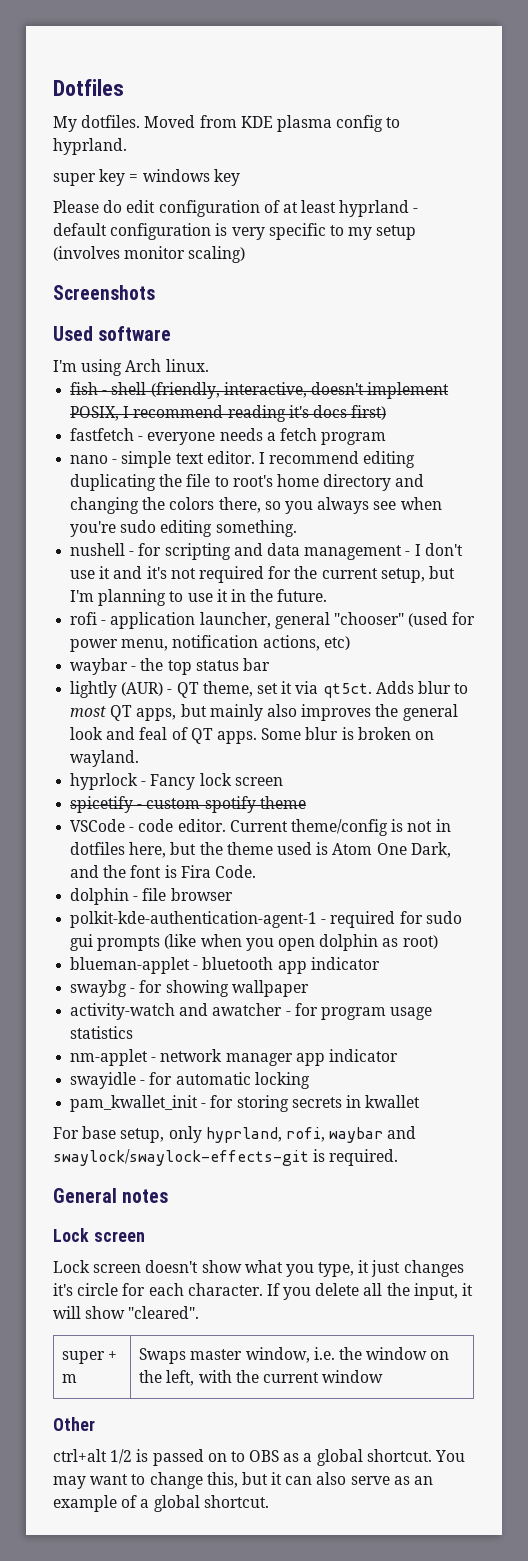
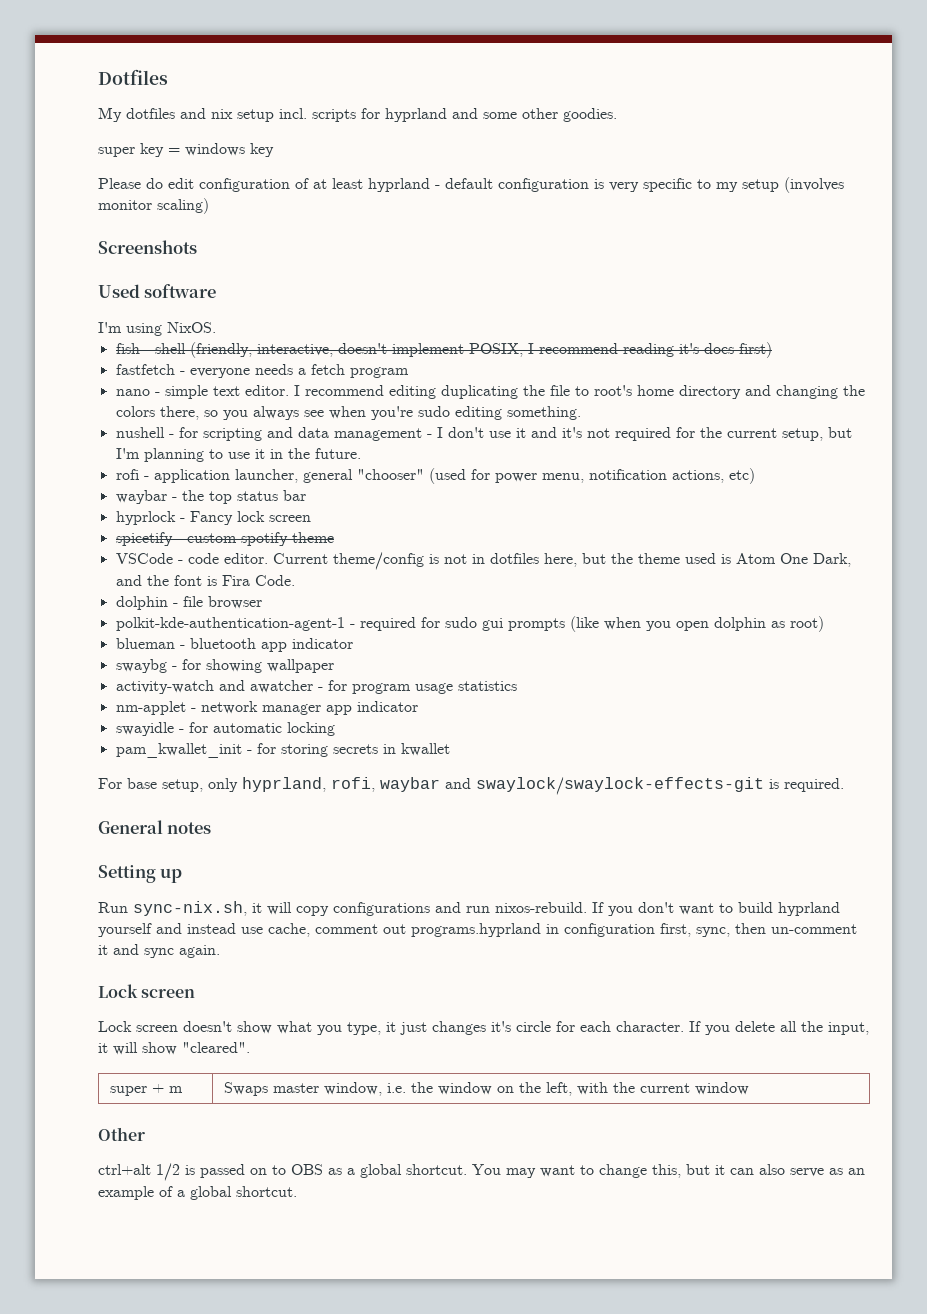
- My dotfiles. Moved from KDE plasma config to hyprland.
+ My dotfiles and nix setup incl. scripts for hyprland and some other goodies.
- I'm using Arch linux.
+ I'm using NixOS.
- lightly (AUR) - QT theme, set it via qt5ct. Adds blur to most QT apps, but mainly also improves the general look and feal of QT apps. Some blur is broken on wayland.
- blueman-applet - bluetooth app indicator
+ blueman - bluetooth app indicator
+ Setting up
+ Run sync-nix.sh, it will copy configurations and run nixos-rebuild. If you don't want to build hyprland yourself and instead use cache, comment out programs.hyprland in configuration first, sync, then un-comment it and sync again.

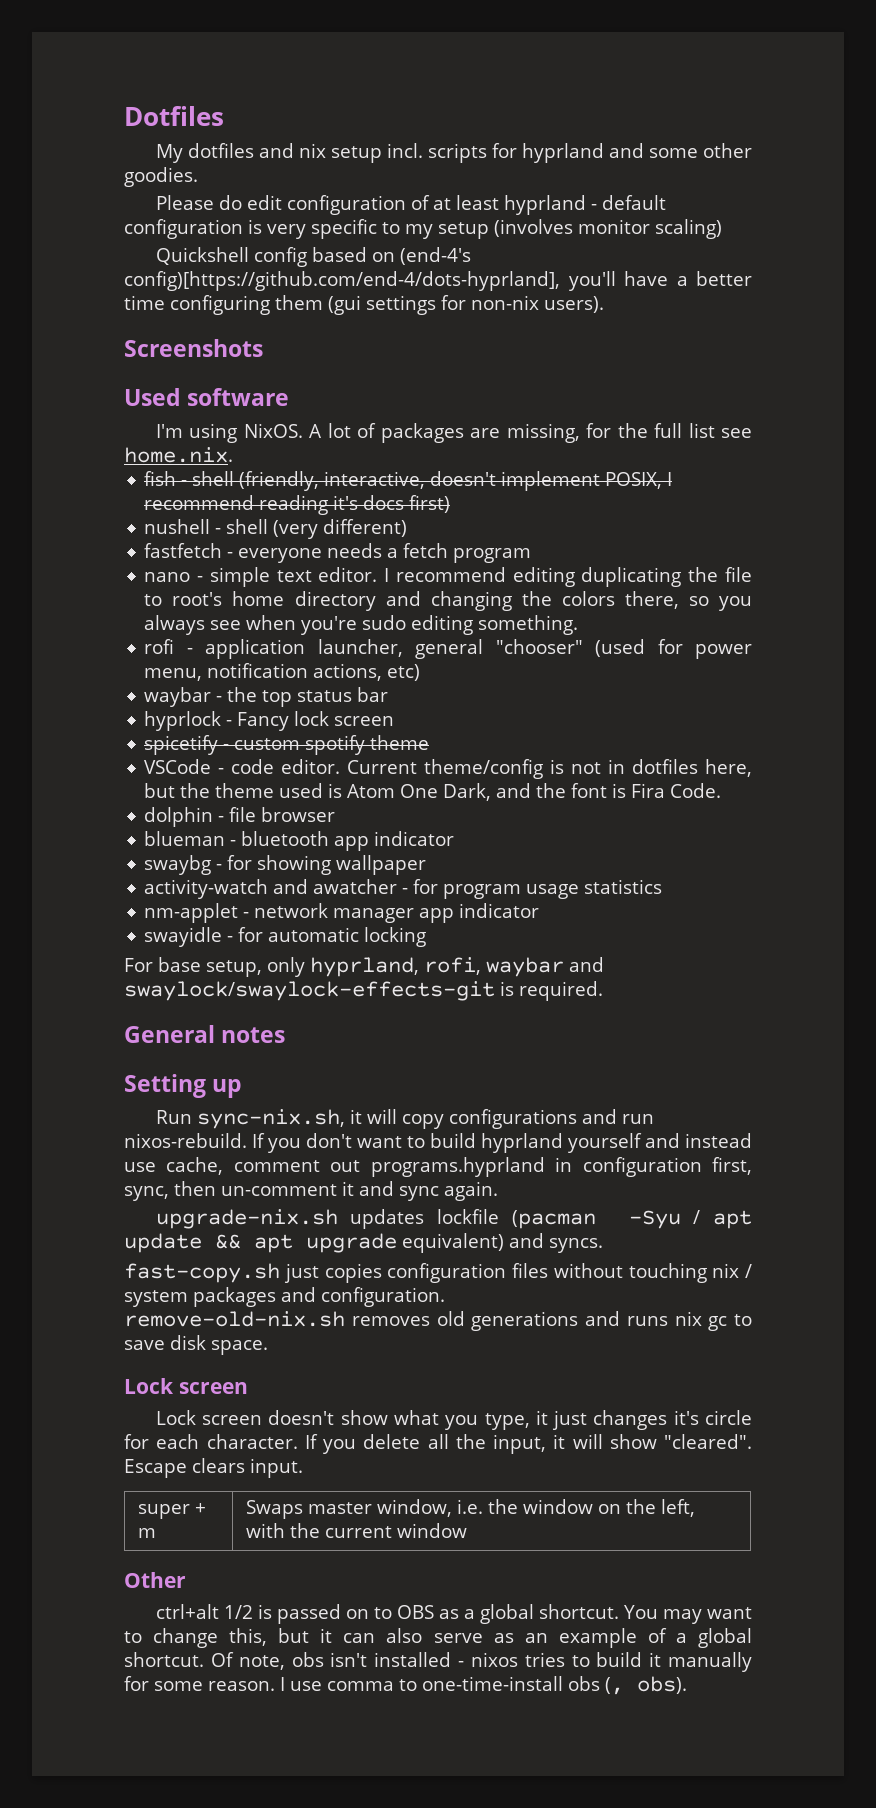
- super key = windows key
+ Quickshell config based on (end-4's config)[https://github.com/end-4/dots-hyprland], you'll have a better time configuring them (gui settings for non-nix users).
+ A lot of packages are missing, for the full list see home.nix.
+ nushell - shell (very different)
- nushell - for scripting and data management - I don't use it and it's not required for the current setup, but I'm planning to use it in the future.
- polkit-kde-authentication-agent-1 - required for sudo gui prompts (like when you open dolphin as root)
- pam_kwallet_init - for storing secrets in kwallet
+ upgrade-nix.sh updates lockfile (pacman -Syu / apt update && apt upgrade equivalent) and syncs.
+ fast-copy.sh just copies configuration files without touching nix / system packages and configuration.
+ remove-old-nix.sh removes old generations and runs nix gc to save disk space.
+ Escape clears input.
+ Of note, obs isn't installed - nixos tries to build it manually for some reason. I use comma to one-time-install obs (, obs).

